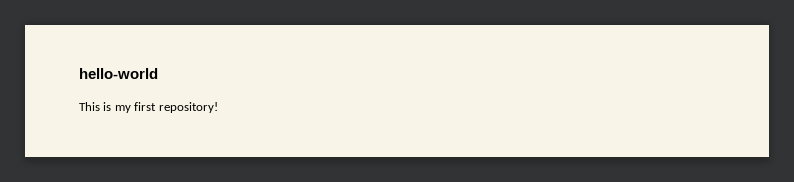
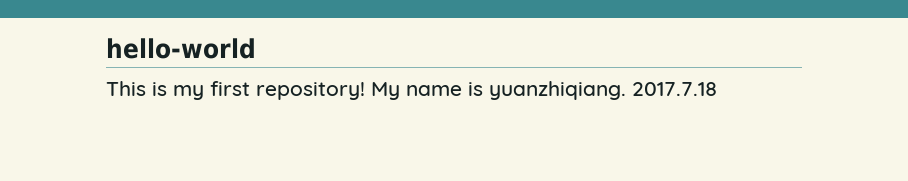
+ My name is yuanzhiqiang. 2017.7.18

